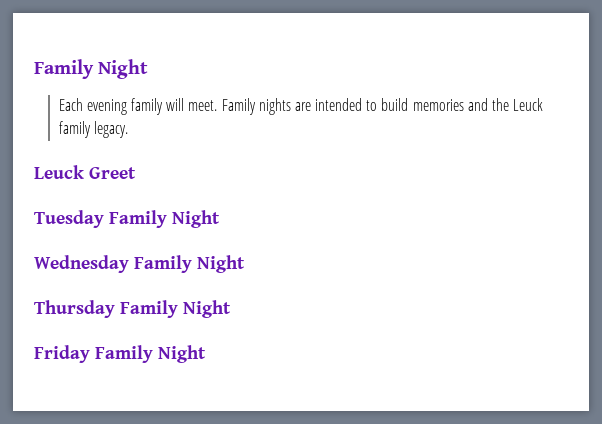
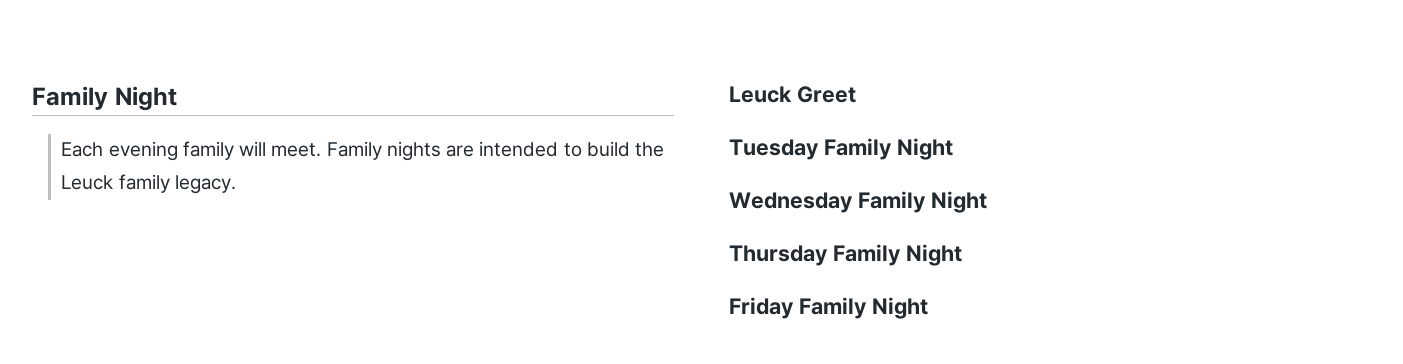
- Family nights are intended to build memories and the Leuck family legacy.
+ Family nights are intended to build the Leuck family legacy.

